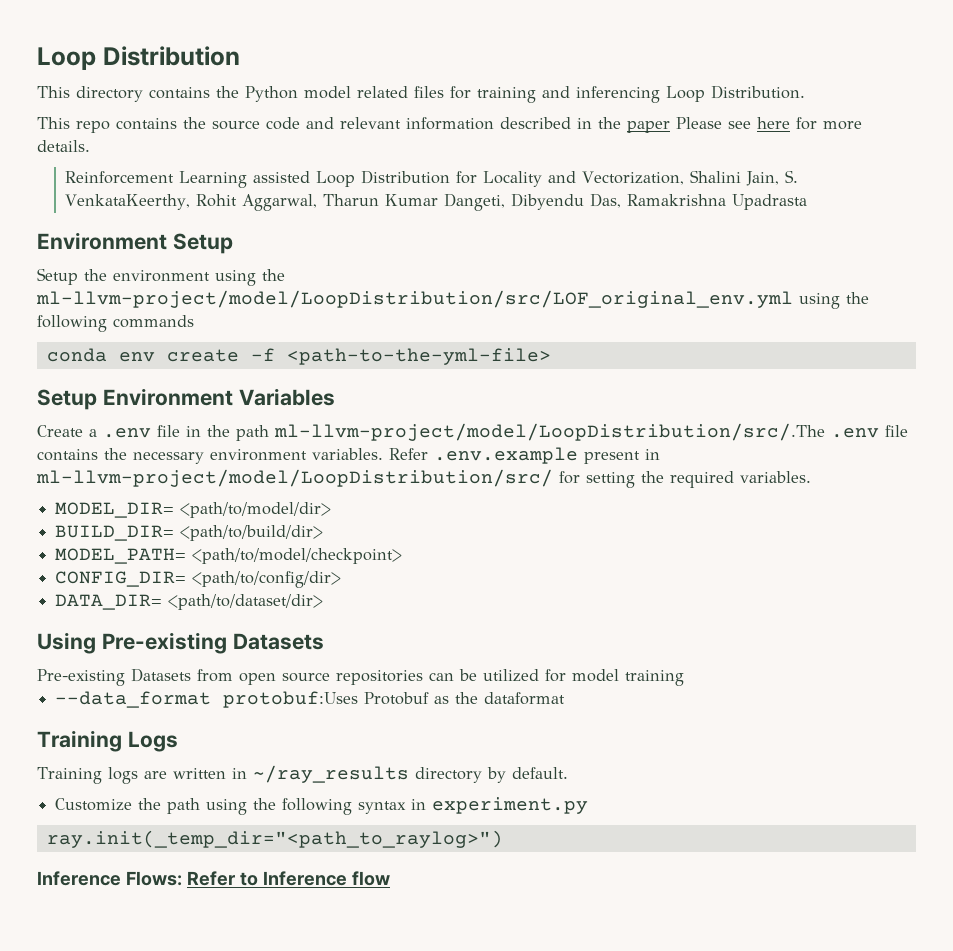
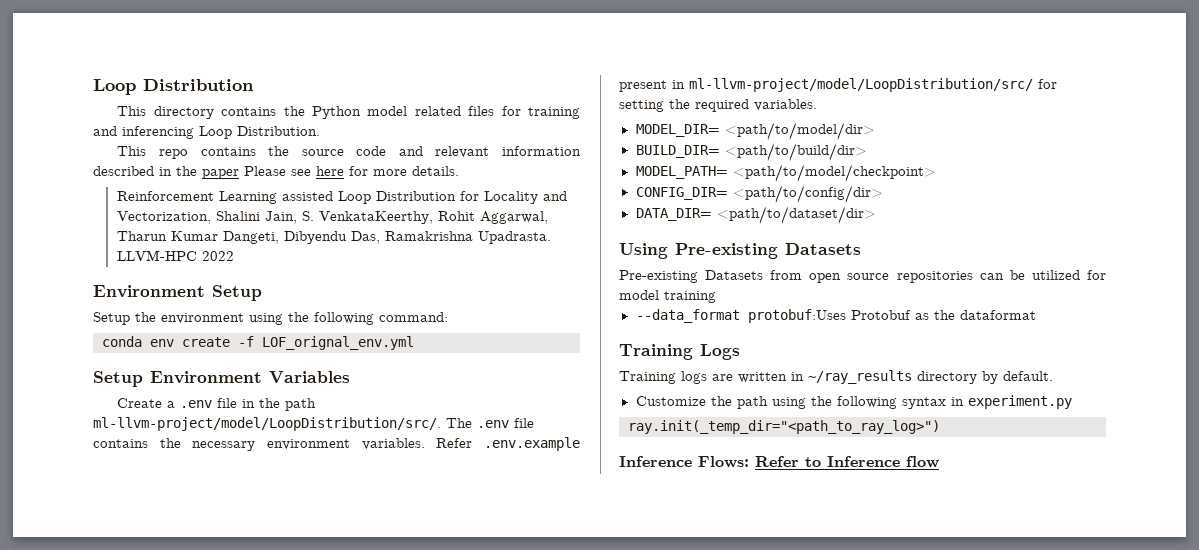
- Reinforcement Learning assisted Loop Distribution for Locality and Vectorization, Shalini Jain, S. VenkataKeerthy, Rohit Aggarwal, Tharun Kumar Dangeti, Dibyendu Das, Ramakrishna Upadrasta
+ Reinforcement Learning assisted Loop Distribution for Locality and Vectorization, Shalini Jain, S. VenkataKeerthy, Rohit Aggarwal, Tharun Kumar Dangeti, Dibyendu Das, Ramakrishna Upadrasta. LLVM-HPC 2022
- Setup the environment using the ml-llvm-project/model/LoopDistribution/src/LOF_original_env.yml using the following commands
+ Setup the environment using the following command:
- conda env create -f <path-to-the-yml-file>
+ conda env create -f LOF_orignal_env.yml
- Create a .env file in the path ml-llvm-project/model/LoopDistribution/src/.The .env file contains the necessary environment variables.
+ Create a .env file in the path ml-llvm-project/model/LoopDistribution/src/. The .env file contains the necessary environment variables.
- ray.init(_temp_dir="<path_to_raylog>")
+ ray.init(_temp_dir="<path_to_ray_log>")

